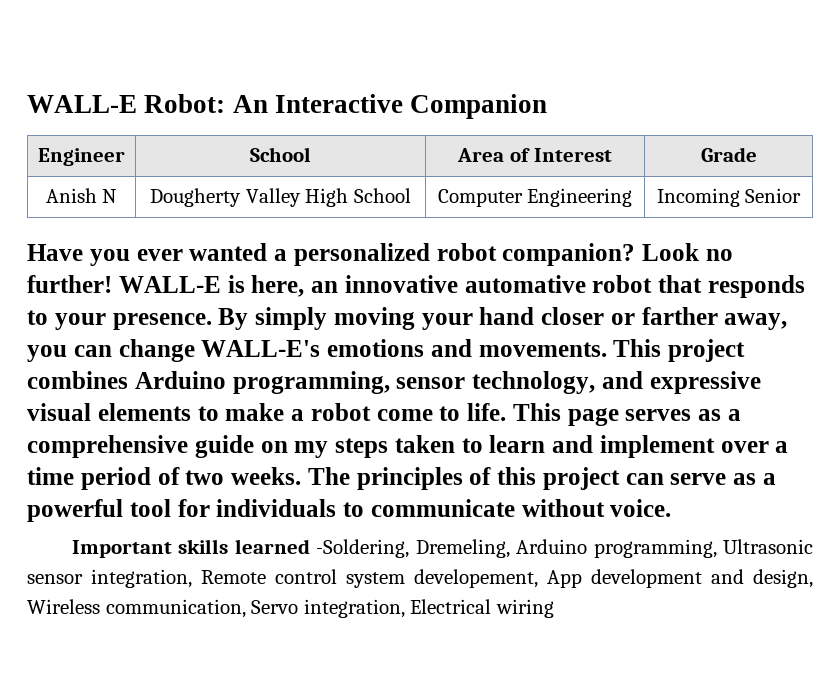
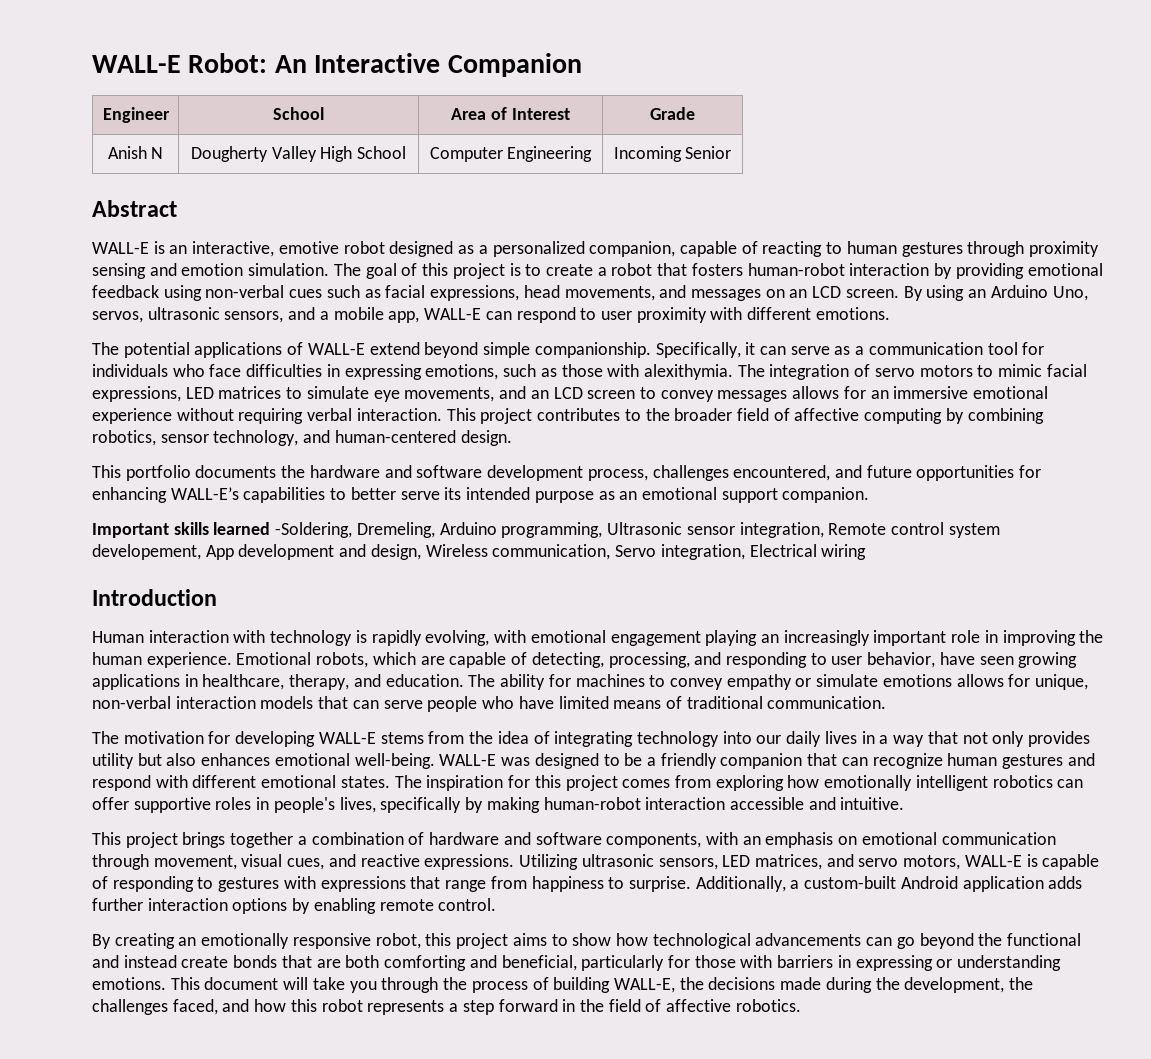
- Have you ever wanted a personalized robot companion? Look no further! WALL-E is here, an innovative automative robot that responds to your presence. By simply moving your hand closer or farther away, you can change WALL-E's emotions and movements. This project combines Arduino programming, sensor technology, and expressive visual elements to make a robot come to life. This page serves as a comprehensive guide on my steps taken to learn and implement over a time period of two weeks. The principles of this project can serve as a powerful tool for individuals to communicate without voice.
+ Abstract
+ WALL-E is an interactive, emotive robot designed as a personalized companion, capable of reacting to human gestures through proximity sensing and emotion simulation. The goal of this project is to create a robot that fosters human-robot interaction by providing emotional feedback using non-verbal cues such as facial expressions, head movements, and messages on an LCD screen. By using an Arduino Uno, servos, ultrasonic sensors, and a mobile app, WALL-E can respond to user proximity with different emotions.
+ The potential applications of WALL-E extend beyond simple companionship. Specifically, it can serve as a communication tool for individuals who face difficulties in expressing emotions, such as those with alexithymia. The integration of servo motors to mimic facial expressions, LED matrices to simulate eye movements, and an LCD screen to convey messages allows for an immersive emotional experience without requiring verbal interaction. This project contributes to the broader field of affective computing by combining robotics, sensor technology, and human-centered design.
+ This portfolio documents the hardware and software development process, challenges encountered, and future opportunities for enhancing WALL-E’s capabilities to better serve its intended purpose as an emotional support companion.
+ Introduction
+ Human interaction with technology is rapidly evolving, with emotional engagement playing an increasingly important role in improving the human experience. Emotional robots, which are capable of detecting, processing, and responding to user behavior, have seen growing applications in healthcare, therapy, and education. The ability for machines to convey empathy or simulate emotions allows for unique, non-verbal interaction models that can serve people who have limited means of traditional communication.
+ The motivation for developing WALL-E stems from the idea of integrating technology into our daily lives in a way that not only provides utility but also enhances emotional well-being. WALL-E was designed to be a friendly companion that can recognize human gestures and respond with different emotional states. The inspiration for this project comes from exploring how emotionally intelligent robotics can offer supportive roles in people's lives, specifically by making human-robot interaction accessible and intuitive.
+ This project brings together a combination of hardware and software components, with an emphasis on emotional communication through movement, visual cues, and reactive expressions. Utilizing ultrasonic sensors, LED matrices, and servo motors, WALL-E is capable of responding to gestures with expressions that range from happiness to surprise. Additionally, a custom-built Android application adds further interaction options by enabling remote control.
+ By creating an emotionally responsive robot, this project aims to show how technological advancements can go beyond the functional and instead create bonds that are both comforting and beneficial, particularly for those with barriers in expressing or understanding emotions. This document will take you through the process of building WALL-E, the decisions made during the development, the challenges faced, and how this robot represents a step forward in the field of affective robotics.

